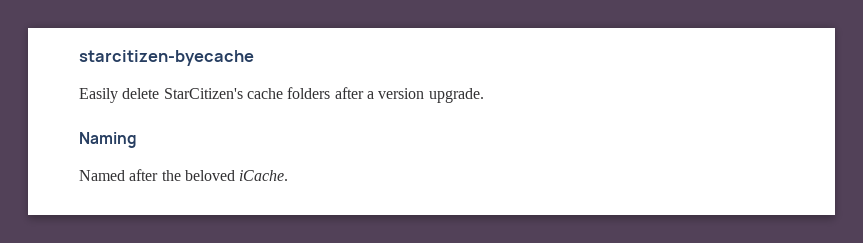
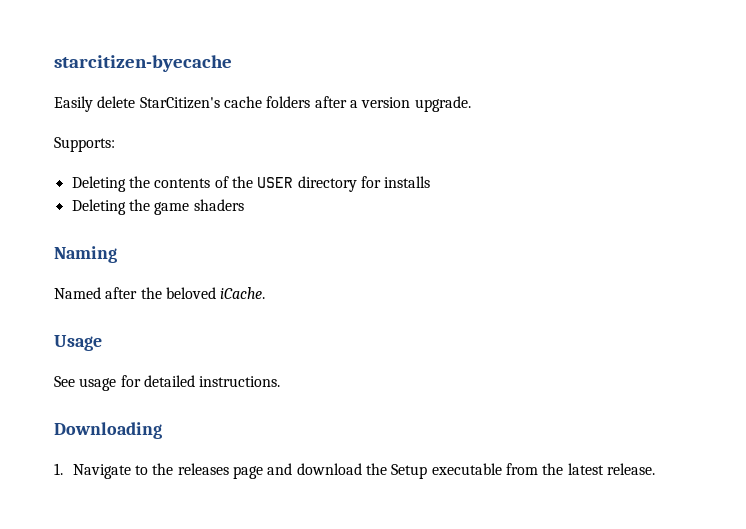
+ Supports:
+ Deleting the contents of the USER directory for installs
+ Deleting the game shaders
+ Usage
+ See usage for detailed instructions.
+ Downloading
+ 1. Navigate to the releases page and download the Setup executable from the latest release.

